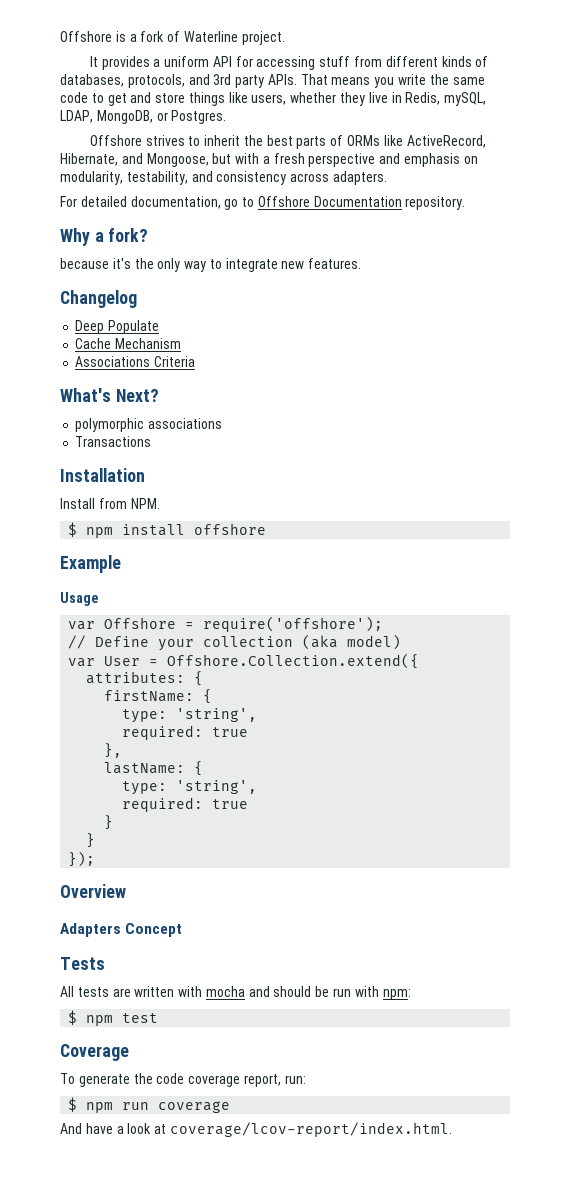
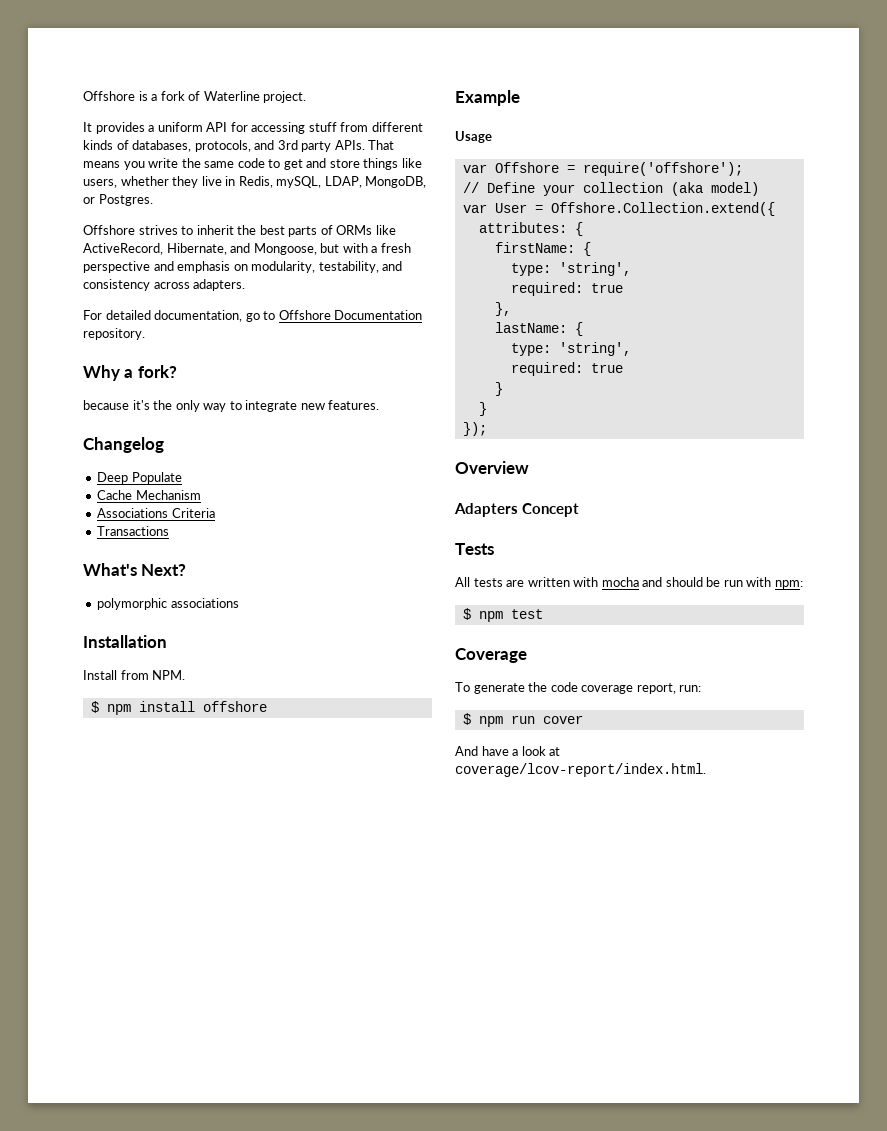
+ Transactions
- Transactions
- $ npm run coverage
+ $ npm run cover

